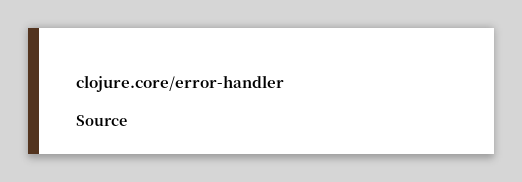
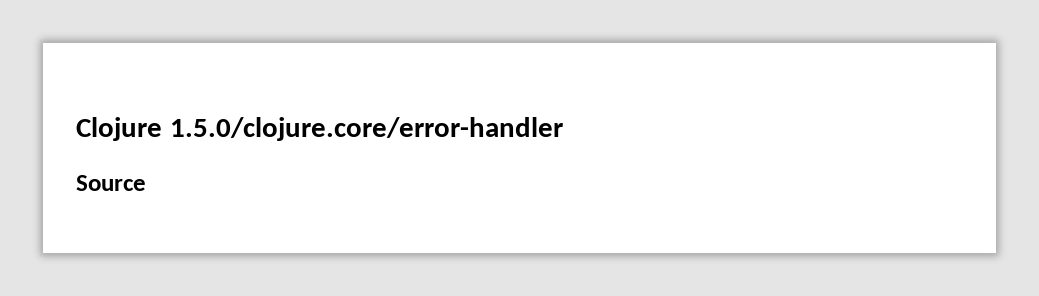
- clojure.core/error-handler
+ Clojure 1.5.0/clojure.core/error-handler

